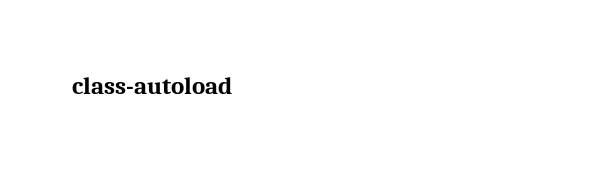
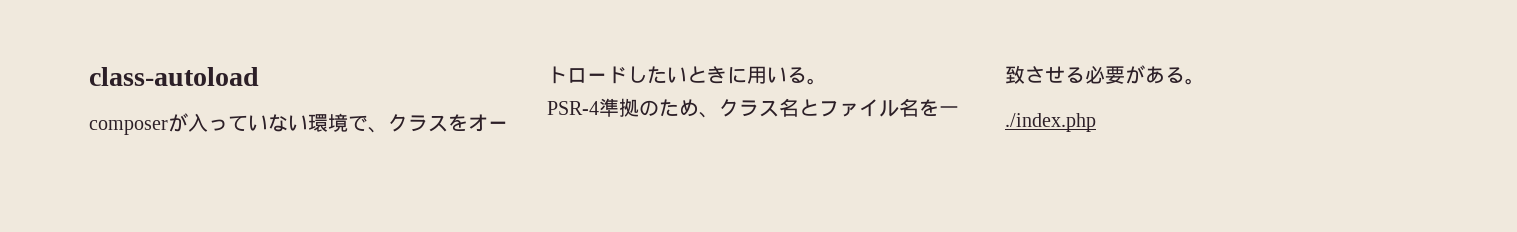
+ composerが入っていない環境で、クラスをオートロードしたいときに用いる。
+ PSR-4準拠のため、クラス名とファイル名を一致させる必要がある。
+ ./index.php

